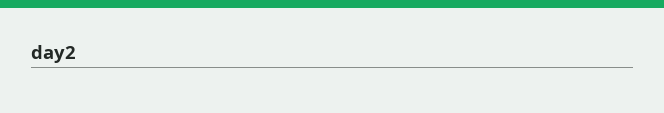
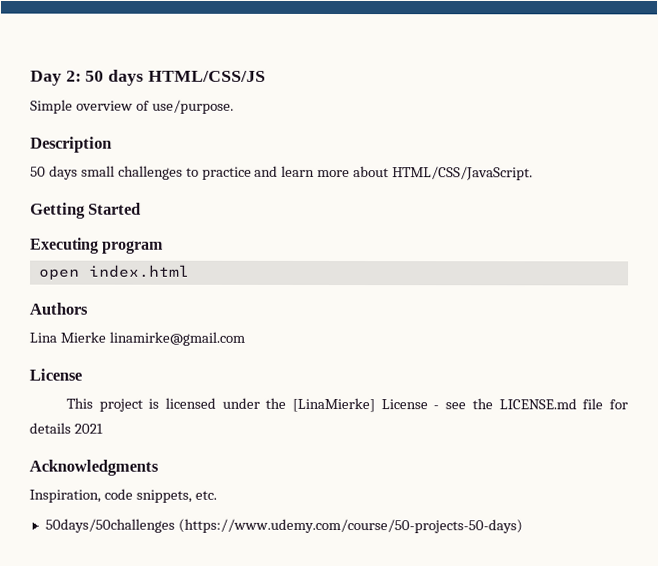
- day2
+ Day 2: 50 days HTML/CSS/JS
+ Simple overview of use/purpose.
+ Description
+ 50 days small challenges to practice and learn more about HTML/CSS/JavaScript.
+ Getting Started
+ Executing program
+ open index.html
+ Authors
+ Lina Mierke linamirke@gmail.com
+ License
+ This project is licensed under the [LinaMierke] License - see the LICENSE.md file for details 2021
+ Acknowledgments
+ Inspiration, code snippets, etc.
+ 50days/50challenges (https://www.udemy.com/course/50-projects-50-days)

